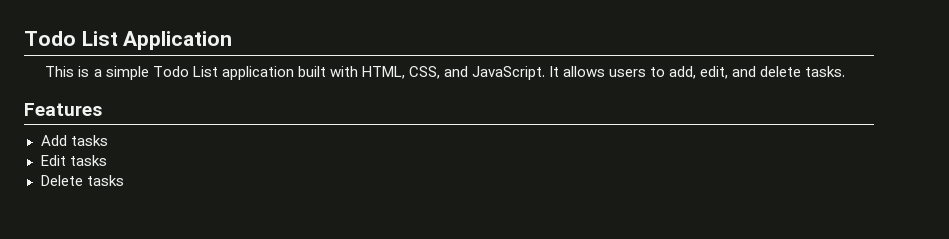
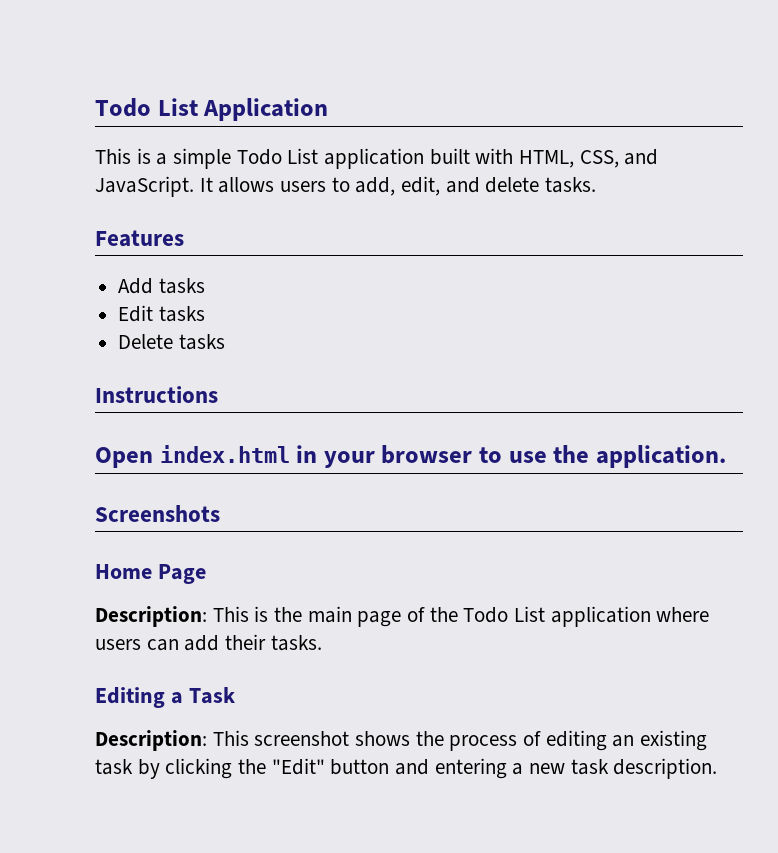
+ Instructions
+ Open index.html in your browser to use the application.
+ Screenshots
+ Home Page
+ Description: This is the main page of the Todo List application where users can add their tasks.
+ Editing a Task
+ Description: This screenshot shows the process of editing an existing task by clicking the "Edit" button and entering a new task description.

